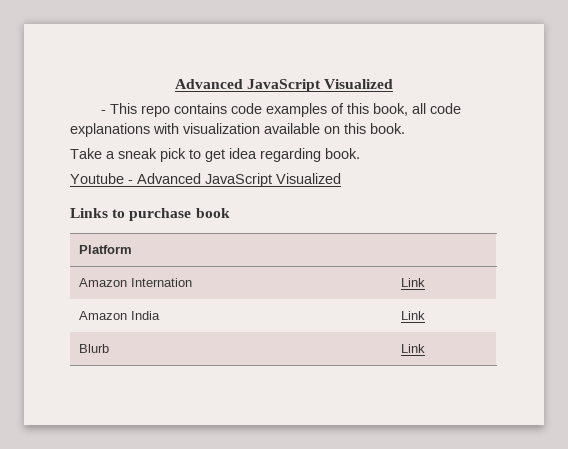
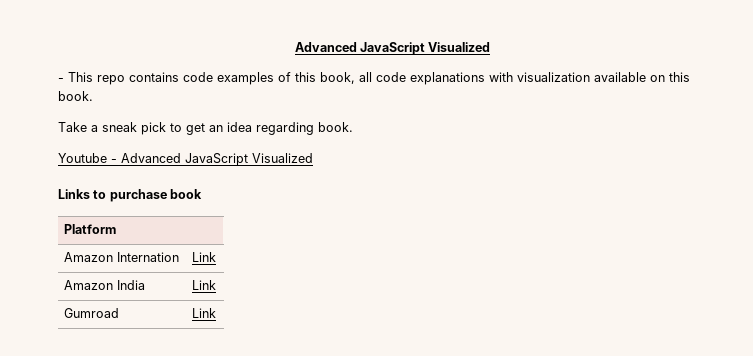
- Take a sneak pick to get idea regarding book.
+ Take a sneak pick to get an idea regarding book.
- Blurb | Link
+ Gumroad | Link

